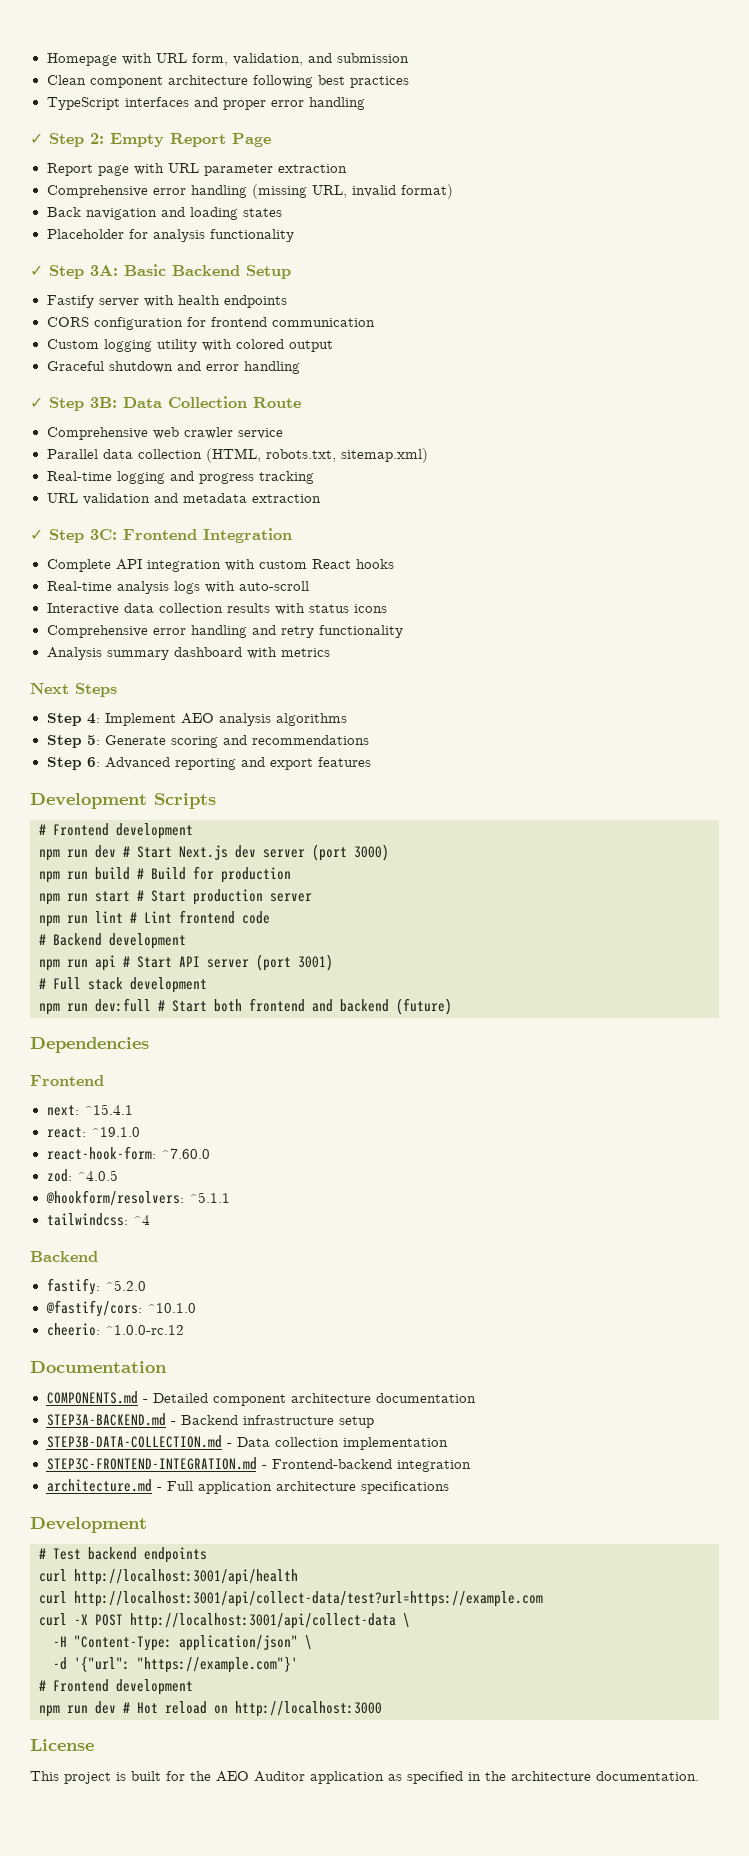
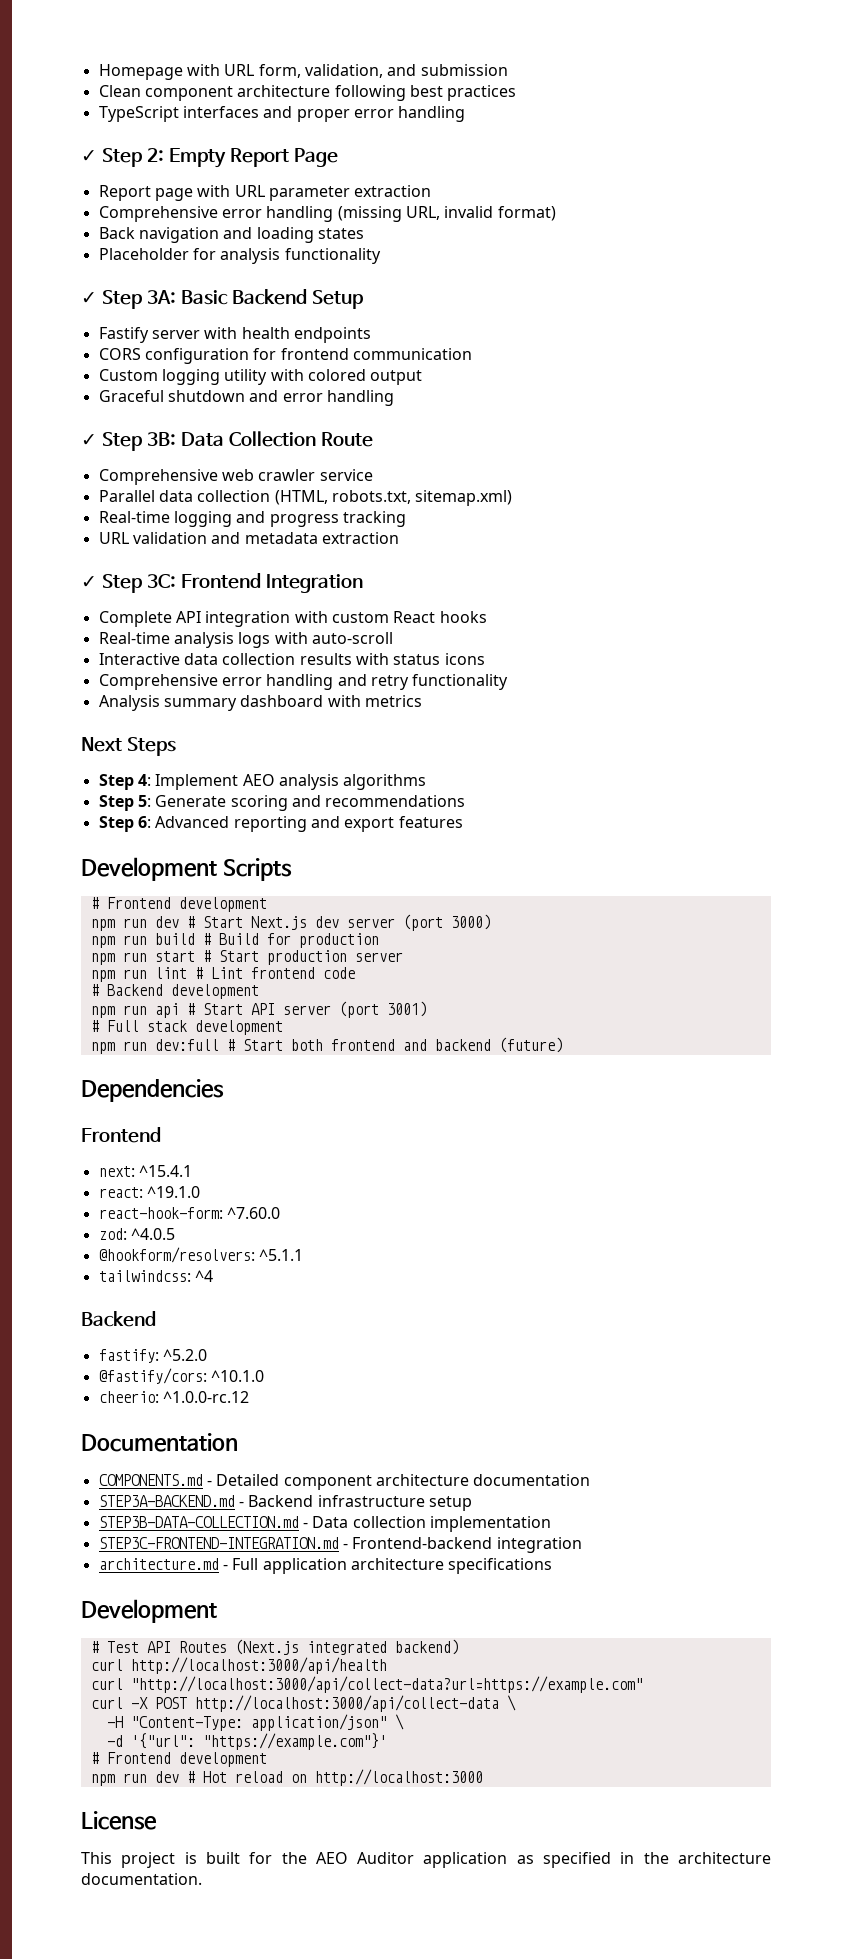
- # Test backend endpoints
- curl http://localhost:3001/api/health
- curl http://localhost:3001/api/collect-data/test?url=https://example.com
+ # Test API Routes (Next.js integrated backend)
+ curl http://localhost:3000/api/health
+ curl "http://localhost:3000/api/collect-data?url=https://example.com"
- curl -X POST http://localhost:3001/api/collect-data \
+ curl -X POST http://localhost:3000/api/collect-data \

